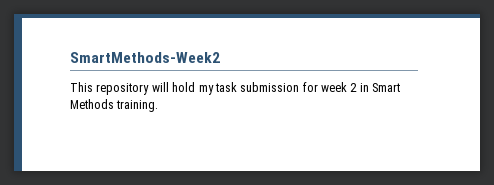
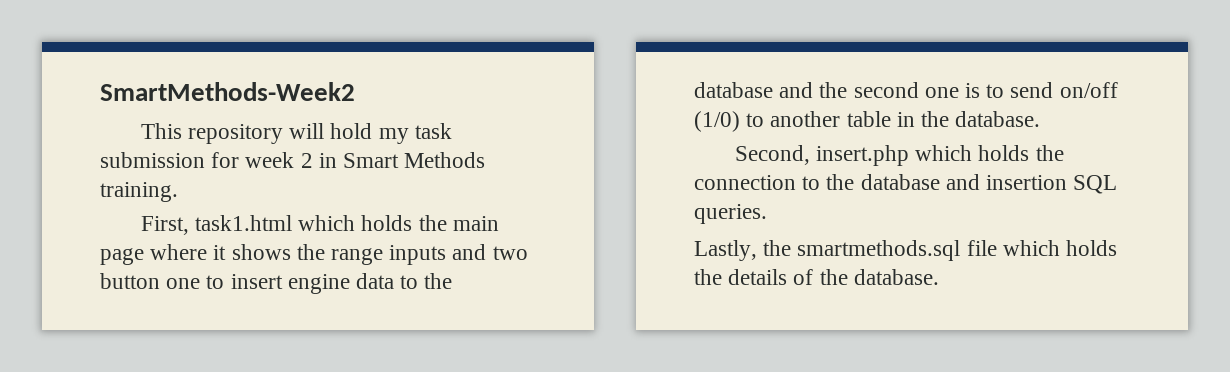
+ First, task1.html which holds the main page where it shows the range inputs and two button one to insert engine data to the database and the second one is to send on/off (1/0) to another table in the database.
+ Second, insert.php which holds the connection to the database and insertion SQL queries.
+ Lastly, the smartmethods.sql file which holds the details of the database.

